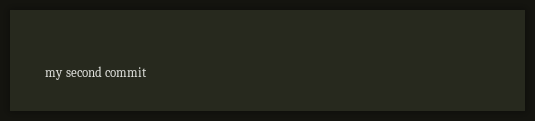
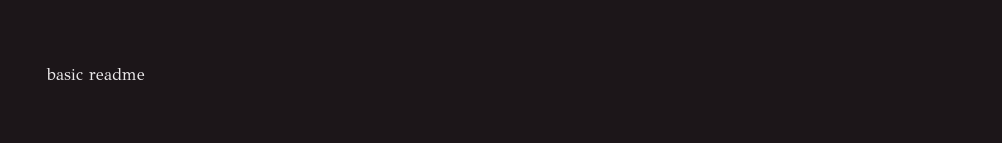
- my second commit
+ basic readme

